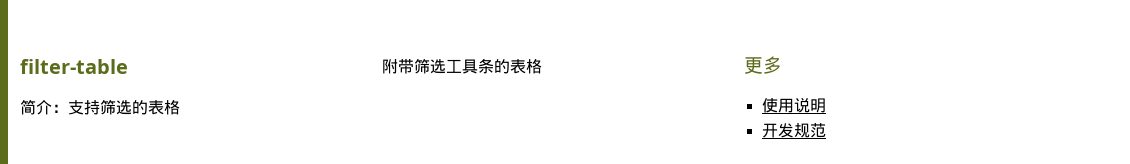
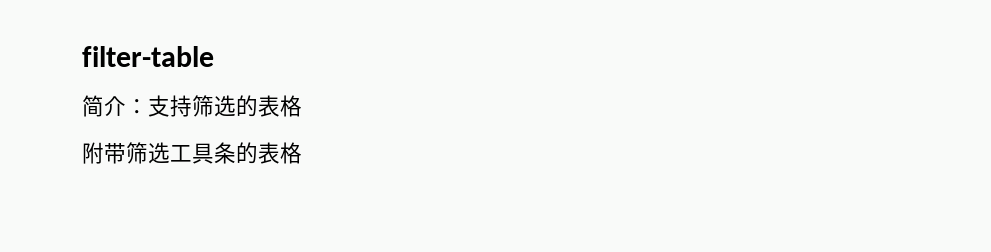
- 更多
- 使用说明
- 开发规范

